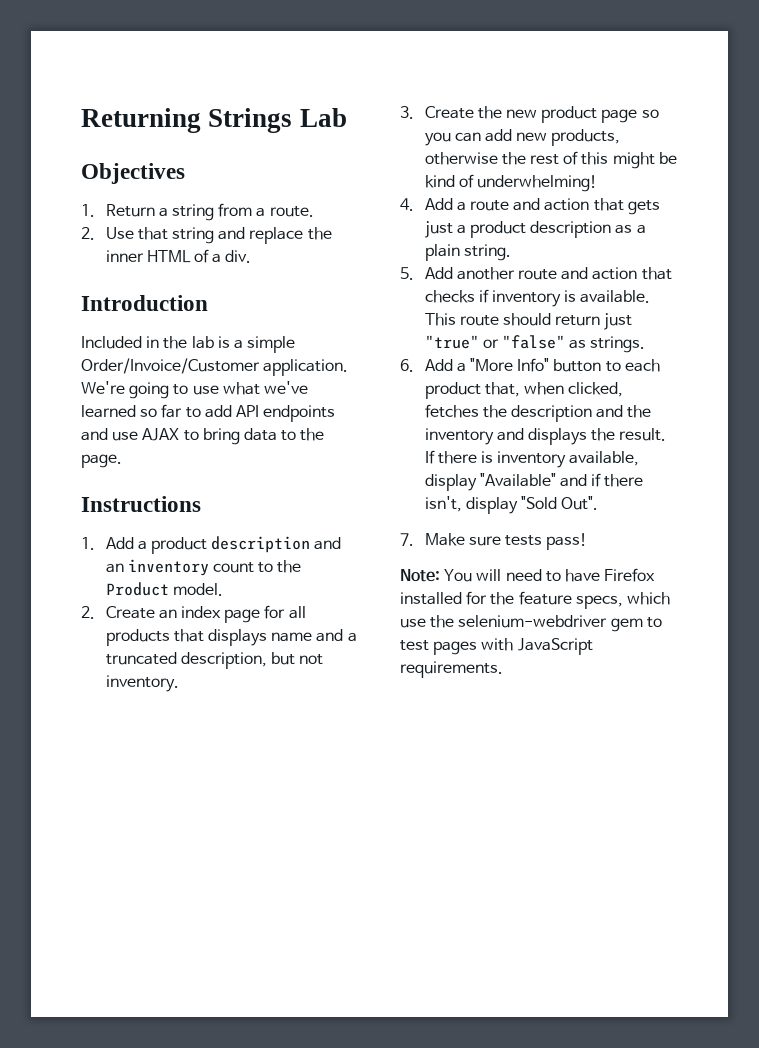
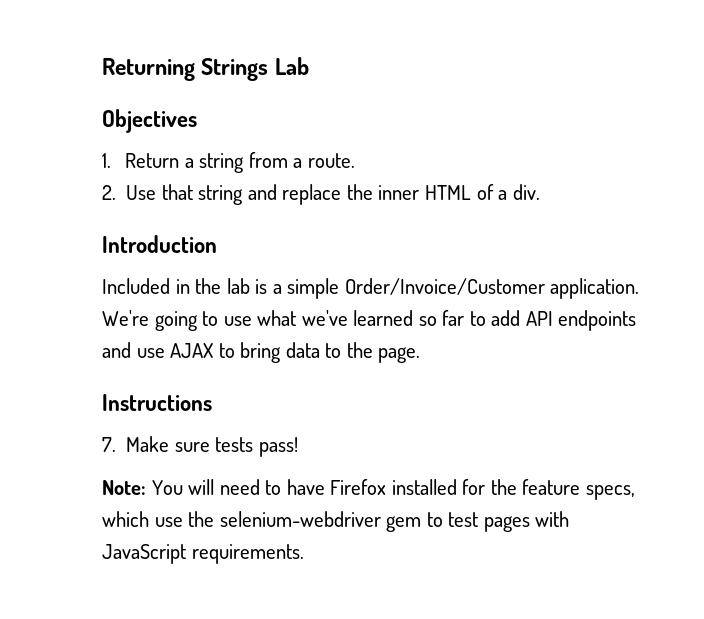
- 1. Add a product description and an inventory count to the Product model.
- 2. Create an index page for all products that displays name and a truncated description, but not inventory.
- 3. Create the new product page so you can add new products, otherwise the rest of this might be kind of underwhelming!
- 4. Add a route and action that gets just a product description as a plain string.
- 5. Add another route and action that checks if inventory is available. This route should return just "true" or "false" as strings.
- 6. Add a "More Info" button to each product that, when clicked, fetches the description and the inventory and displays the result. If there is inventory available, display "Available" and if there isn't, display "Sold Out".

